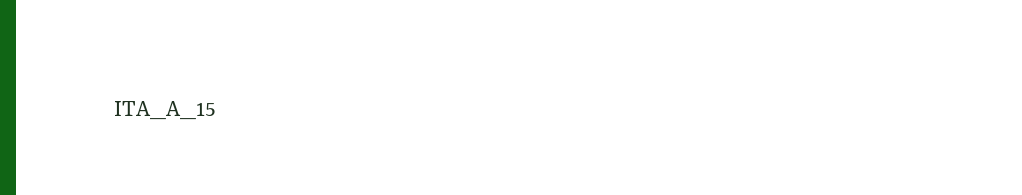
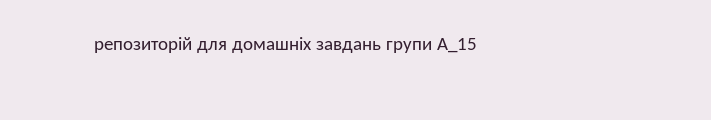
- ITA_A_15
+ репозиторій для домашніх завдань групи А_15

